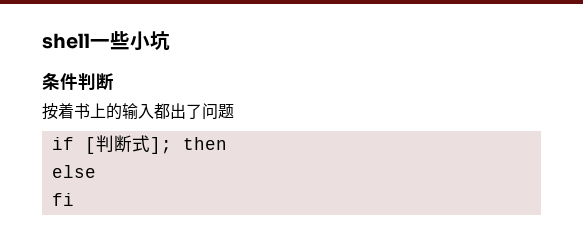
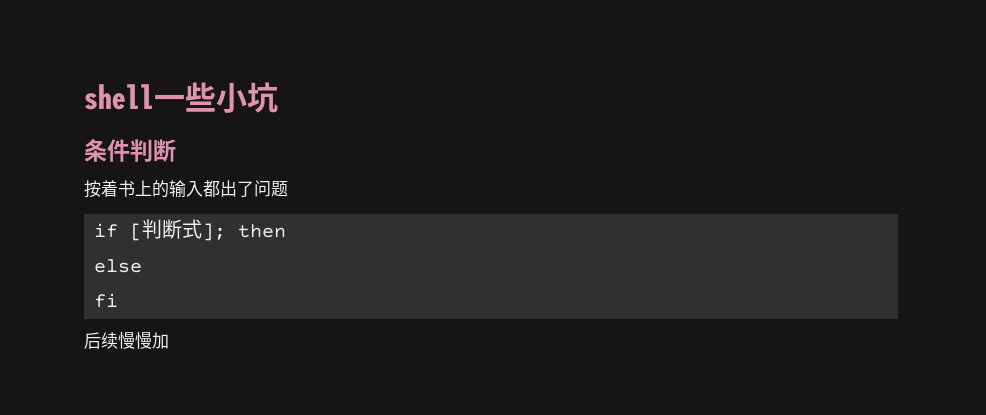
+ 后续慢慢加

